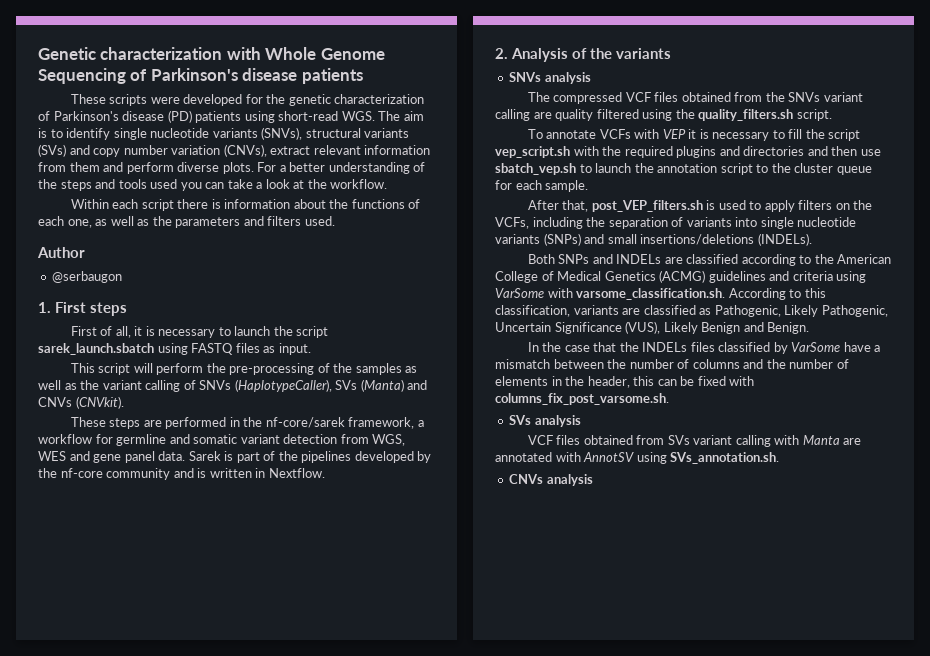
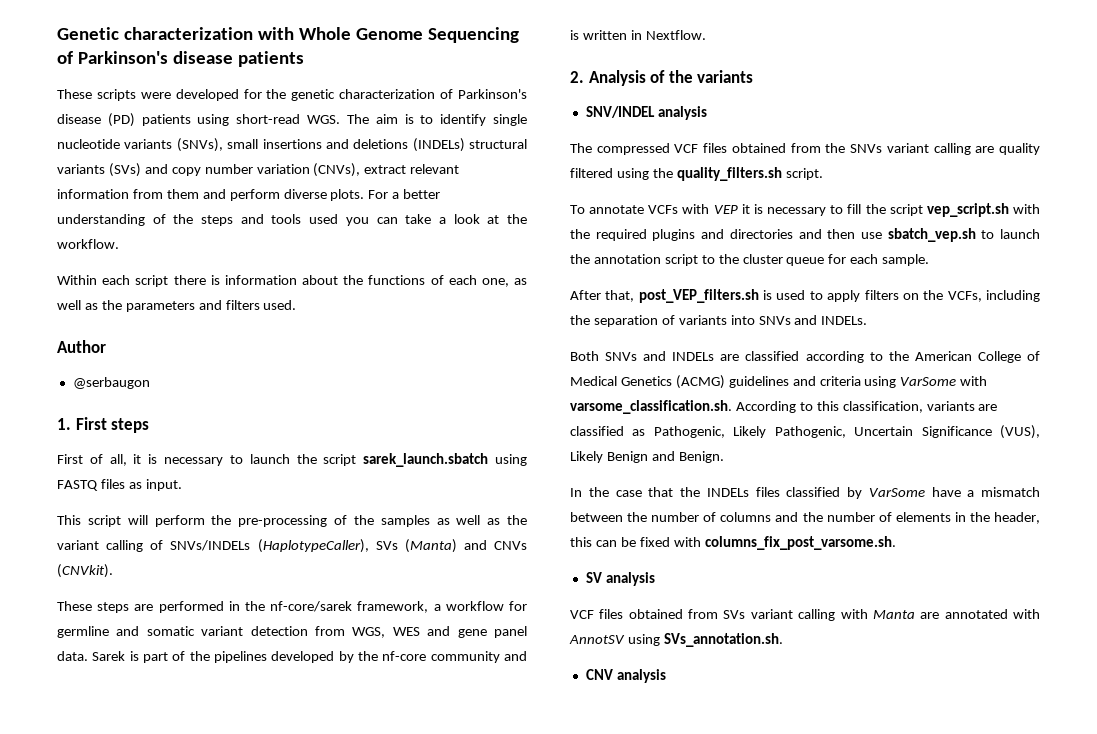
- These scripts were developed for the genetic characterization of Parkinson's disease (PD) patients using short-read WGS. The aim is to identify single nucleotide variants (SNVs), structural variants (SVs) and copy number variation (CNVs), extract relevant information from them and perform diverse plots.
+ These scripts were developed for the genetic characterization of Parkinson's disease (PD) patients using short-read WGS. The aim is to identify single nucleotide variants (SNVs), small insertions and deletions (INDELs) structural variants (SVs) and copy number variation (CNVs), extract relevant information from them and perform diverse plots.
- This script will perform the pre-processing of the samples as well as the variant calling of SNVs (HaplotypeCaller), SVs (Manta) and CNVs (CNVkit).
+ This script will perform the pre-processing of the samples as well as the variant calling of SNVs/INDELs (HaplotypeCaller), SVs (Manta) and CNVs (CNVkit).
- SNVs analysis
+ SNV/INDEL analysis
- After that, post_VEP_filters.sh is used to apply filters on the VCFs, including the separation of variants into single nucleotide variants (SNPs) and small insertions/deletions (INDELs).
+ After that, post_VEP_filters.sh is used to apply filters on the VCFs, including the separation of variants into SNVs and INDELs.
- Both SNPs and INDELs are classified according to the American College of Medical Genetics (ACMG) guidelines and criteria using VarSome with varsome_classification.sh. According to this classification, variants are classified as Pathogenic, Likely Pathogenic, Uncertain Significance (VUS), Likely Benign and Benign.
+ Both SNVs and INDELs are classified according to the American College of Medical Genetics (ACMG) guidelines and criteria using VarSome with varsome_classification.sh. According to this classification, variants are classified as Pathogenic, Likely Pathogenic, Uncertain Significance (VUS), Likely Benign and Benign.
- SVs analysis
+ SV analysis
- CNVs analysis
+ CNV analysis

